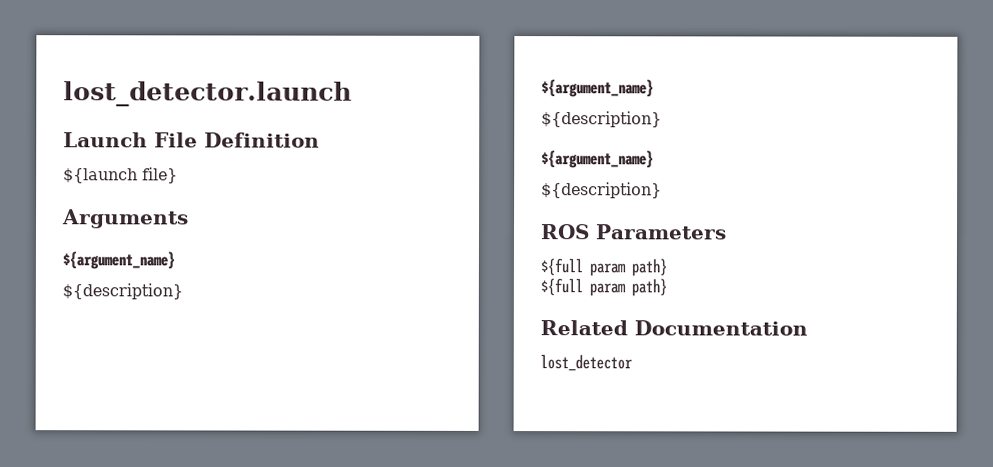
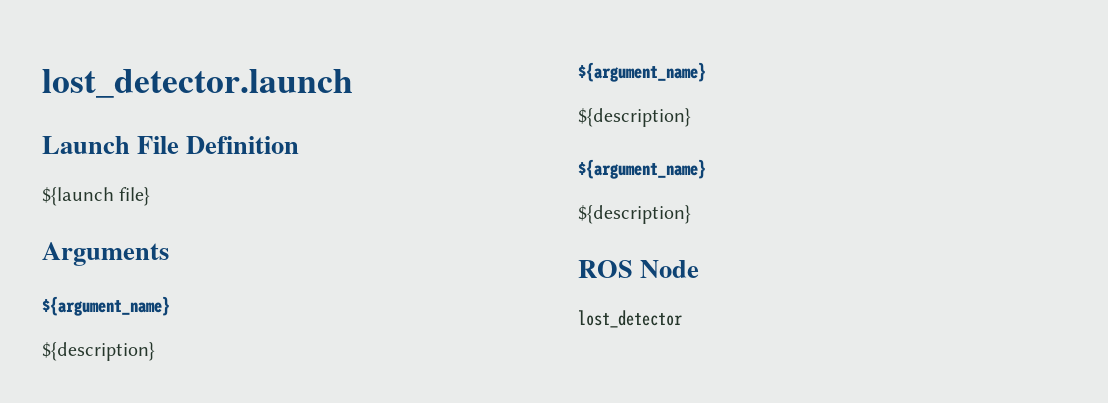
- ROS Parameters
- ${full param path}
- ${full param path}
- Related Documentation
+ ROS Node

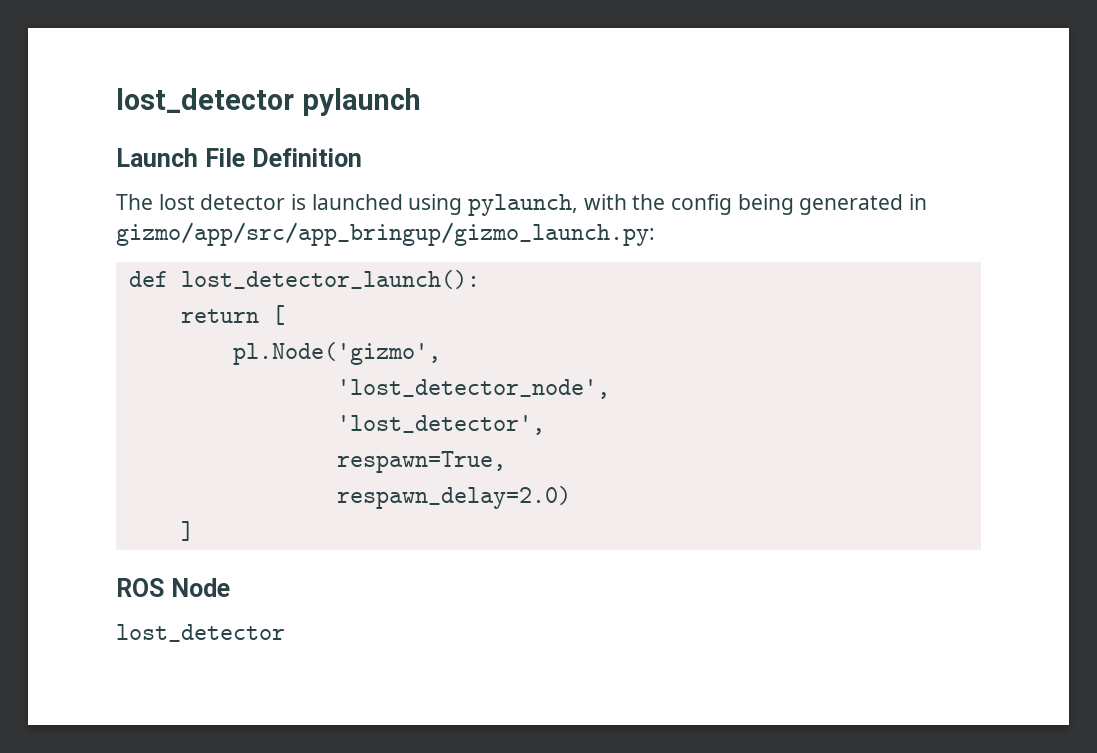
- lost_detector.launch
+ lost_detector pylaunch
- ${launch file}
- Arguments
- ${argument_name}
- ${description}
- ${argument_name}
- ${description}
- ${argument_name}
- ${description}
+ The lost detector is launched using pylaunch, with the config being generated in gizmo/app/src/app_bringup/gizmo_launch.py:
+ def lost_detector_launch():
+ return [
+ pl.Node('gizmo',
+ 'lost_detector_node',
+ 'lost_detector',
+ respawn=True,
+ respawn_delay=2.0)
+ ]

